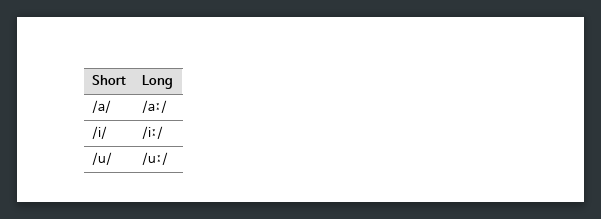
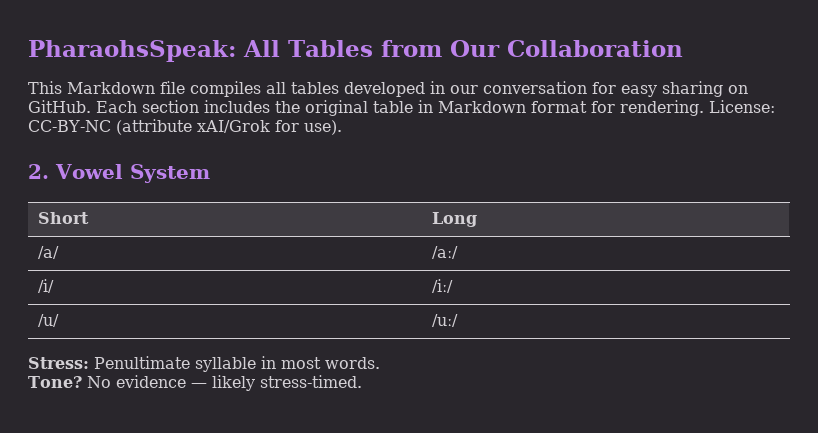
+ PharaohsSpeak: All Tables from Our Collaboration
+ This Markdown file compiles all tables developed in our conversation for easy sharing on GitHub. Each section includes the original table in Markdown format for rendering. License: CC-BY-NC (attribute xAI/Grok for use).
+ 2. Vowel System
+ Stress: Penultimate syllable in most words.
+ Tone? No evidence — likely stress-timed.

